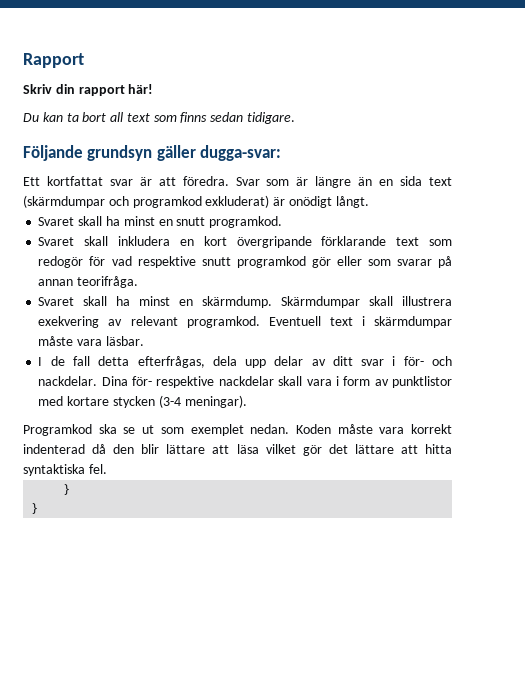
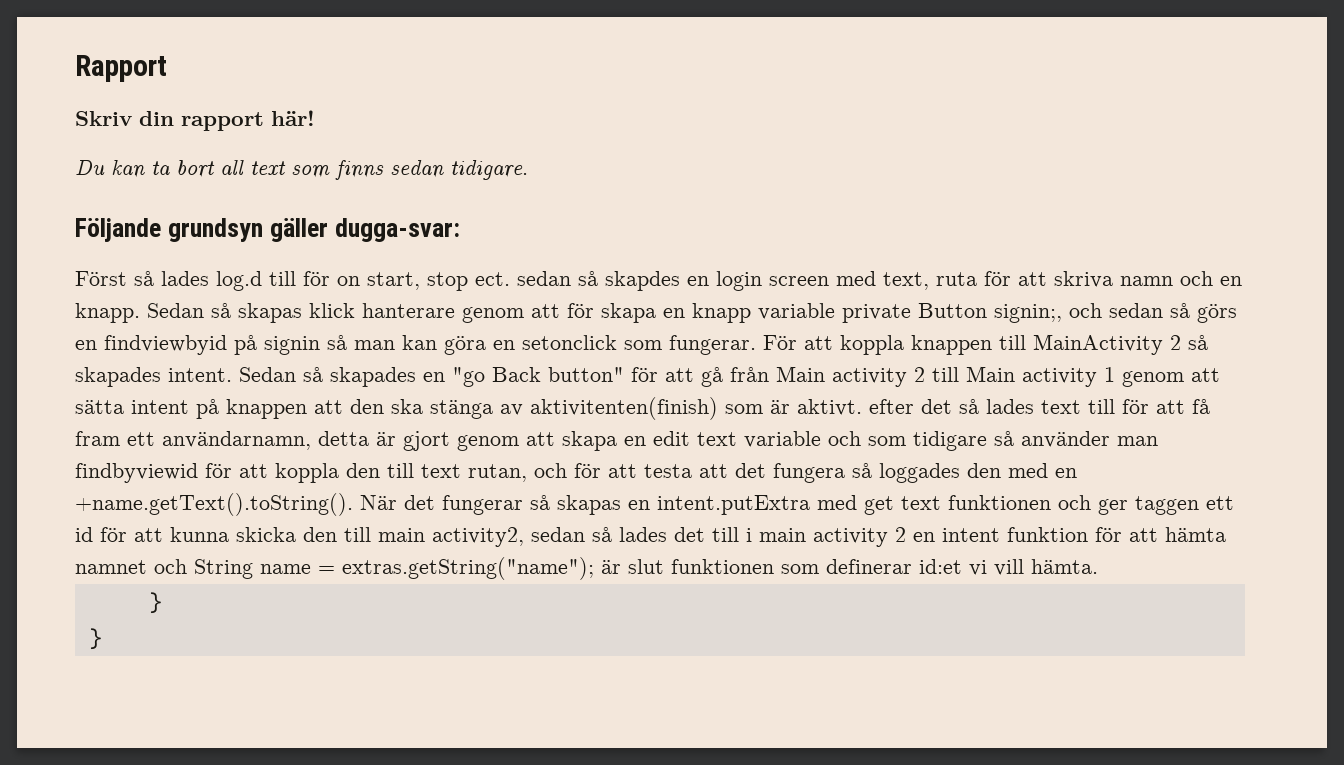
- Ett kortfattat svar är att föredra. Svar som är längre än en sida text (skärmdumpar och programkod exkluderat) är onödigt långt.
- Svaret skall ha minst en snutt programkod.
- Svaret skall inkludera en kort övergripande förklarande text som redogör för vad respektive snutt programkod gör eller som svarar på annan teorifråga.
- Svaret skall ha minst en skärmdump. Skärmdumpar skall illustrera exekvering av relevant programkod. Eventuell text i skärmdumpar måste vara läsbar.
- I de fall detta efterfrågas, dela upp delar av ditt svar i för- och nackdelar. Dina för- respektive nackdelar skall vara i form av punktlistor med kortare stycken (3-4 meningar).
- Programkod ska se ut som exemplet nedan. Koden måste vara korrekt indenterad då den blir lättare att läsa vilket gör det lättare att hitta syntaktiska fel.
+ Först så lades log.d till för on start, stop ect. sedan så skapdes en login screen med text, ruta för att skriva namn och en knapp. Sedan så skapas klick hanterare genom att för skapa en knapp variable private Button signin;, och sedan så görs en findviewbyid på signin så man kan göra en setonclick som fungerar. För att koppla knappen till MainActivity 2 så skapades intent. Sedan så skapades en "go Back button" för att gå från Main activity 2 till Main activity 1 genom att sätta intent på knappen att den ska stänga av aktivitenten(finish) som är aktivt. efter det så lades text till för att få fram ett användarnamn, detta är gjort genom att skapa en edit text variable och som tidigare så använder man findbyviewid för att koppla den till text rutan, och för att testa att det fungera så loggades den med en +name.getText().toString(). När det fungerar så skapas en intent.putExtra med get text funktionen och ger taggen ett id för att kunna skicka den till main activity2, sedan så lades det till i main activity 2 en intent funktion för att hämta namnet och String name = extras.getString("name"); är slut funktionen som definerar id:et vi vill hämta.

